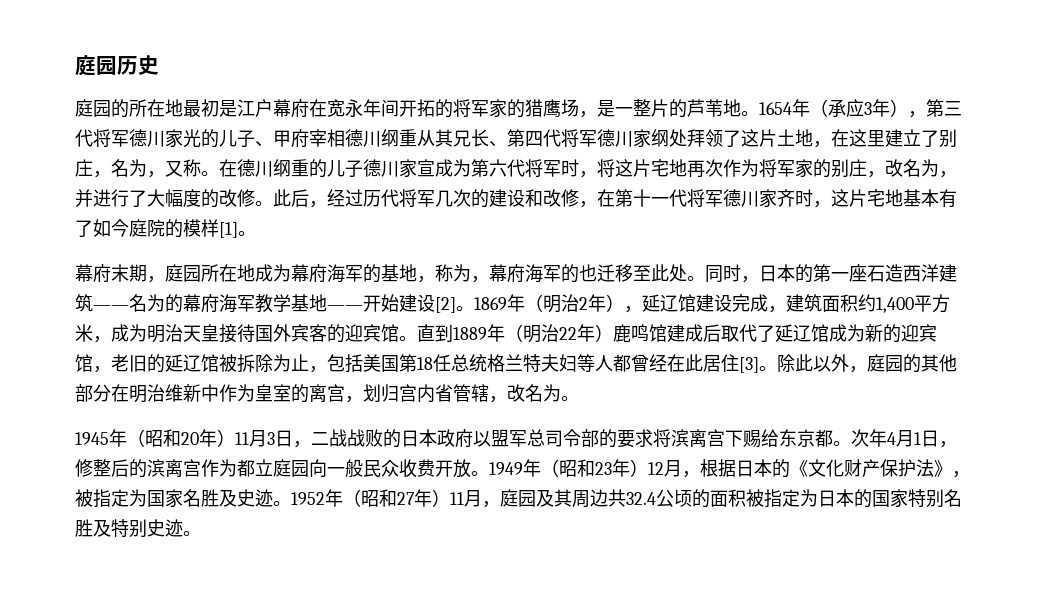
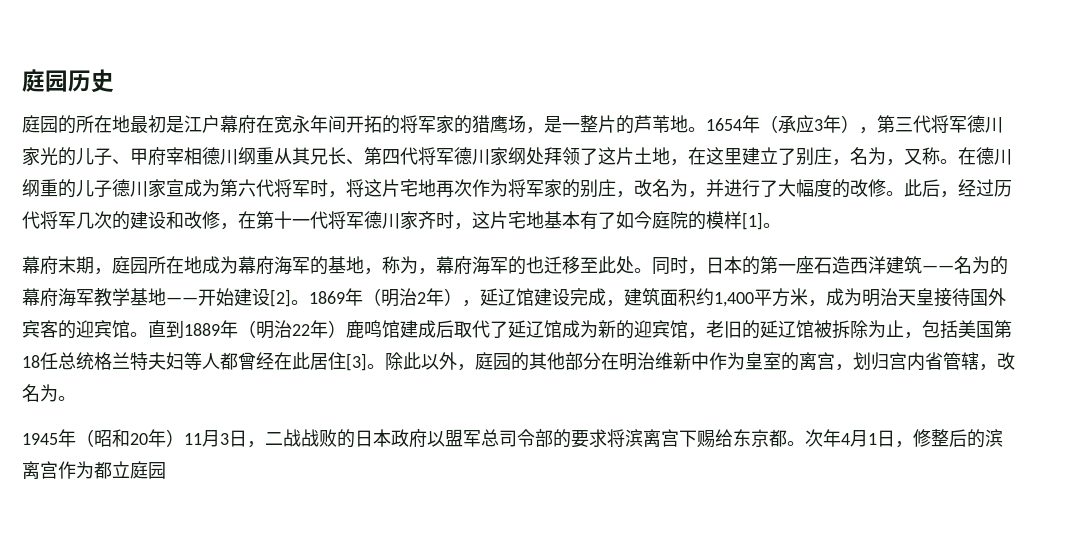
- 次年4月1日，修整后的滨离宫作为都立庭园向一般民众收费开放。1949年（昭和23年）12月，根据日本的《文化财产保护法》，被指定为国家名胜及史迹。1952年（昭和27年）11月，庭园及其周边共32.4公顷的面积被指定为日本的国家特别名胜及特别史迹。
+ 次年4月1日，修整后的滨离宫作为都立庭园

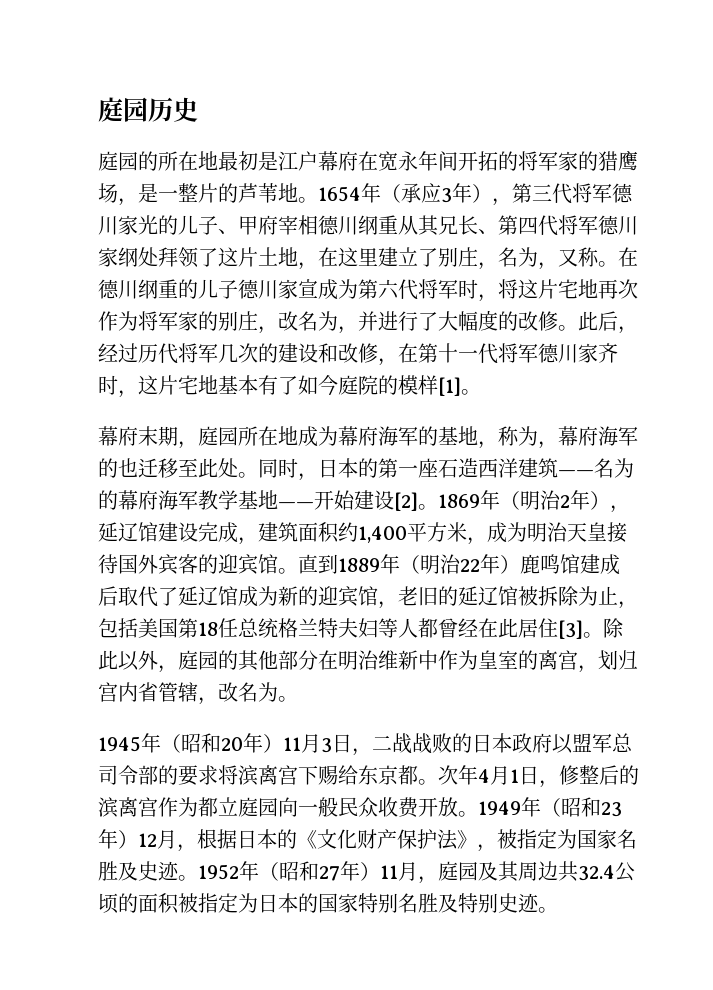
- 次年4月1日，修整后的滨离宫作为都立庭园
+ 次年4月1日，修整后的滨离宫作为都立庭园向一般民众收费开放。1949年（昭和23年）12月，根据日本的《文化财产保护法》，被指定为国家名胜及史迹。1952年（昭和27年）11月，庭园及其周边共32.4公顷的面积被指定为日本的国家特别名胜及特别史迹。

